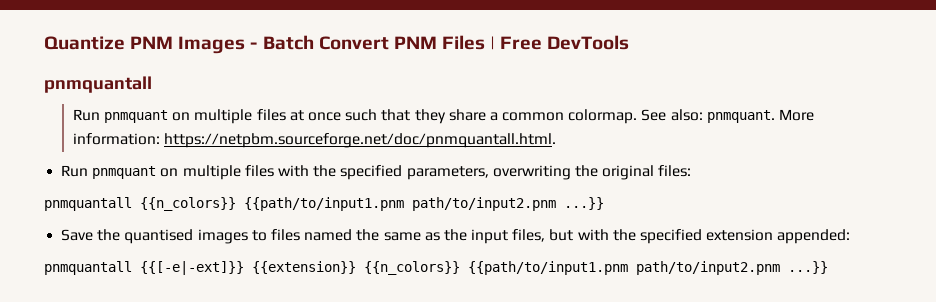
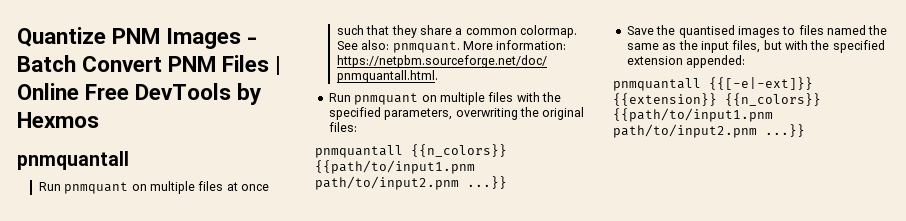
- Quantize PNM Images - Batch Convert PNM Files | Free DevTools
+ Quantize PNM Images - Batch Convert PNM Files | Online Free DevTools by Hexmos

